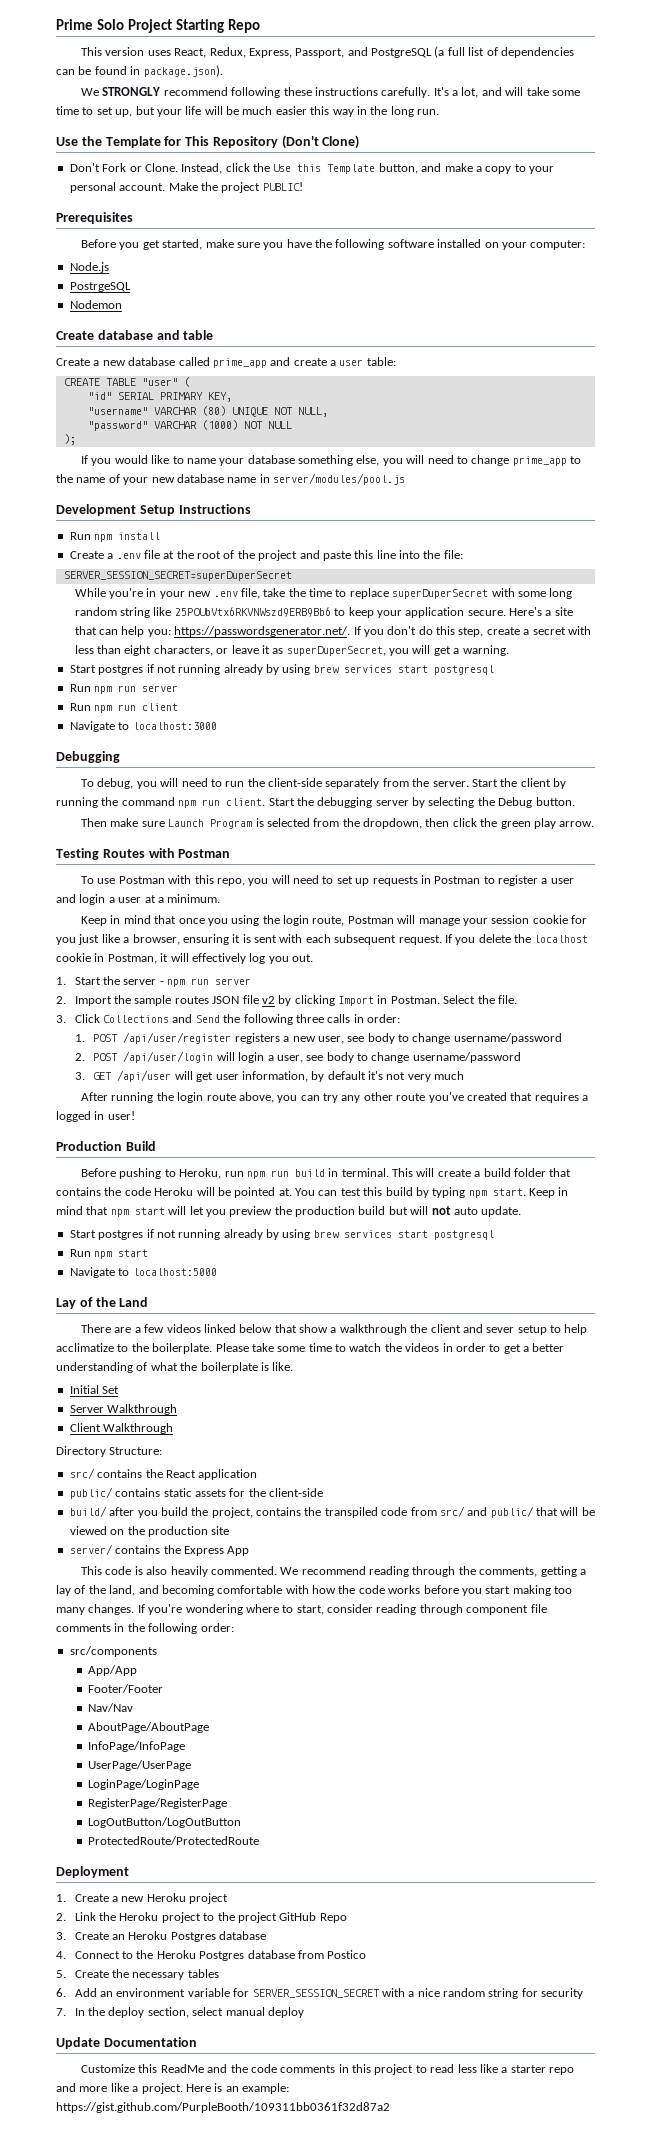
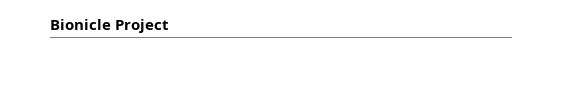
- Prime Solo Project Starting Repo
- This version uses React, Redux, Express, Passport, and PostgreSQL (a full list of dependencies can be found in package.json).
- We STRONGLY recommend following these instructions carefully. It's a lot, and will take some time to set up, but your life will be much easier this way in the long run.
- Use the Template for This Repository (Don't Clone)
- Don't Fork or Clone. Instead, click the Use this Template button, and make a copy to your personal account. Make the project PUBLIC!
- Prerequisites
- Before you get started, make sure you have the following software installed on your computer:
- Node.js
- PostrgeSQL
- Nodemon
- Create database and table
- Create a new database called prime_app and create a user table:
- CREATE TABLE "user" (
- "id" SERIAL PRIMARY KEY,
- "username" VARCHAR (80) UNIQUE NOT NULL,
- "password" VARCHAR (1000) NOT NULL
- );
- If you would like to name your database something else, you will need to change prime_app to the name of your new database name in server/modules/pool.js
- Development Setup Instructions
- Run npm install
- Create a .env file at the root of the project and paste this line into the file:
- SERVER_SESSION_SECRET=superDuperSecret
- While you're in your new .env file, take the time to replace superDuperSecret with some long random string like 25POUbVtx6RKVNWszd9ERB9Bb6 to keep your application secure. Here's a site that can help you: https://passwordsgenerator.net/. If you don't do this step, create a secret with less than eight characters, or leave it as superDuperSecret, you will get a warning.
- Start postgres if not running already by using brew services start postgresql
- Run npm run server
- Run npm run client
- Navigate to localhost:3000
- Debugging
- To debug, you will need to run the client-side separately from the server. Start the client by running the command npm run client. Start the debugging server by selecting the Debug button.
- Then make sure Launch Program is selected from the dropdown, then click the green play arrow.
- Testing Routes with Postman
- To use Postman with this repo, you will need to set up requests in Postman to register a user and login a user at a minimum.
- Keep in mind that once you using the login route, Postman will manage your session cookie for you just like a browser, ensuring it is sent with each subsequent request. If you delete the localhost cookie in Postman, it will effectively log you out.
- 1. Start the server - npm run server
- 2. Import the sample routes JSON file v2 by clicking Import in Postman. Select the file.
- 3. Click Collections and Send the following three calls in order:
- 1. POST /api/user/register registers a new user, see body to change username/password
- 2. POST /api/user/login will login a user, see body to change username/password
- 3. GET /api/user will get user information, by default it's not very much
- After running the login route above, you can try any other route you've created that requires a logged in user!
- Production Build
- Before pushing to Heroku, run npm run build in terminal. This will create a build folder that contains the code Heroku will be pointed at. You can test this build by typing npm start. Keep in mind that npm start will let you preview the production build but will not auto update.
- Start postgres if not running already by using brew services start postgresql
- Run npm start
- Navigate to localhost:5000
- Lay of the Land
- There are a few videos linked below that show a walkthrough the client and sever setup to help acclimatize to the boilerplate. Please take some time to watch the videos in order to get a better understanding of what the boilerplate is like.
- Initial Set
- Server Walkthrough
- Client Walkthrough
- Directory Structure:
- src/ contains the React application
- public/ contains static assets for the client-side
- build/ after you build the project, contains the transpiled code from src/ and public/ that will be viewed on the production site
- server/ contains the Express App
- This code is also heavily commented. We recommend reading through the comments, getting a lay of the land, and becoming comfortable with how the code works before you start making too many changes. If you're wondering where to start, consider reading through component file comments in the following order:
- src/components
- App/App
- Footer/Footer
- Nav/Nav
- AboutPage/AboutPage
- InfoPage/InfoPage
- UserPage/UserPage
- LoginPage/LoginPage
- RegisterPage/RegisterPage
- LogOutButton/LogOutButton
- ProtectedRoute/ProtectedRoute
- Deployment
- 1. Create a new Heroku project
- 2. Link the Heroku project to the project GitHub Repo
- 3. Create an Heroku Postgres database
- 4. Connect to the Heroku Postgres database from Postico
- 5. Create the necessary tables
- 6. Add an environment variable for SERVER_SESSION_SECRET with a nice random string for security
- 7. In the deploy section, select manual deploy
- Update Documentation
- Customize this ReadMe and the code comments in this project to read less like a starter repo and more like a project. Here is an example: https://gist.github.com/PurpleBooth/109311bb0361f32d87a2
+ Bionicle Project

